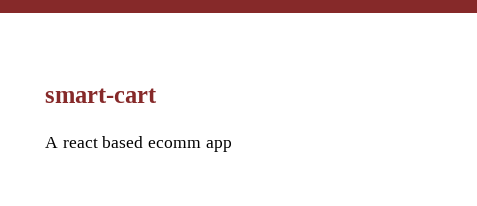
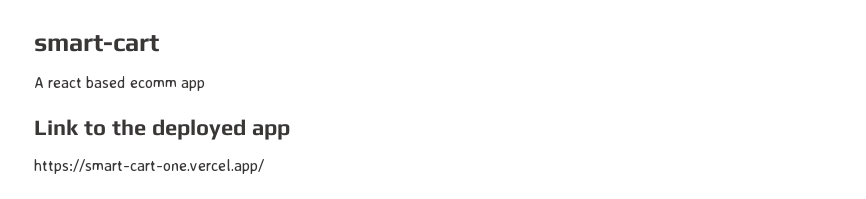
+ Link to the deployed app
+ https://smart-cart-one.vercel.app/

